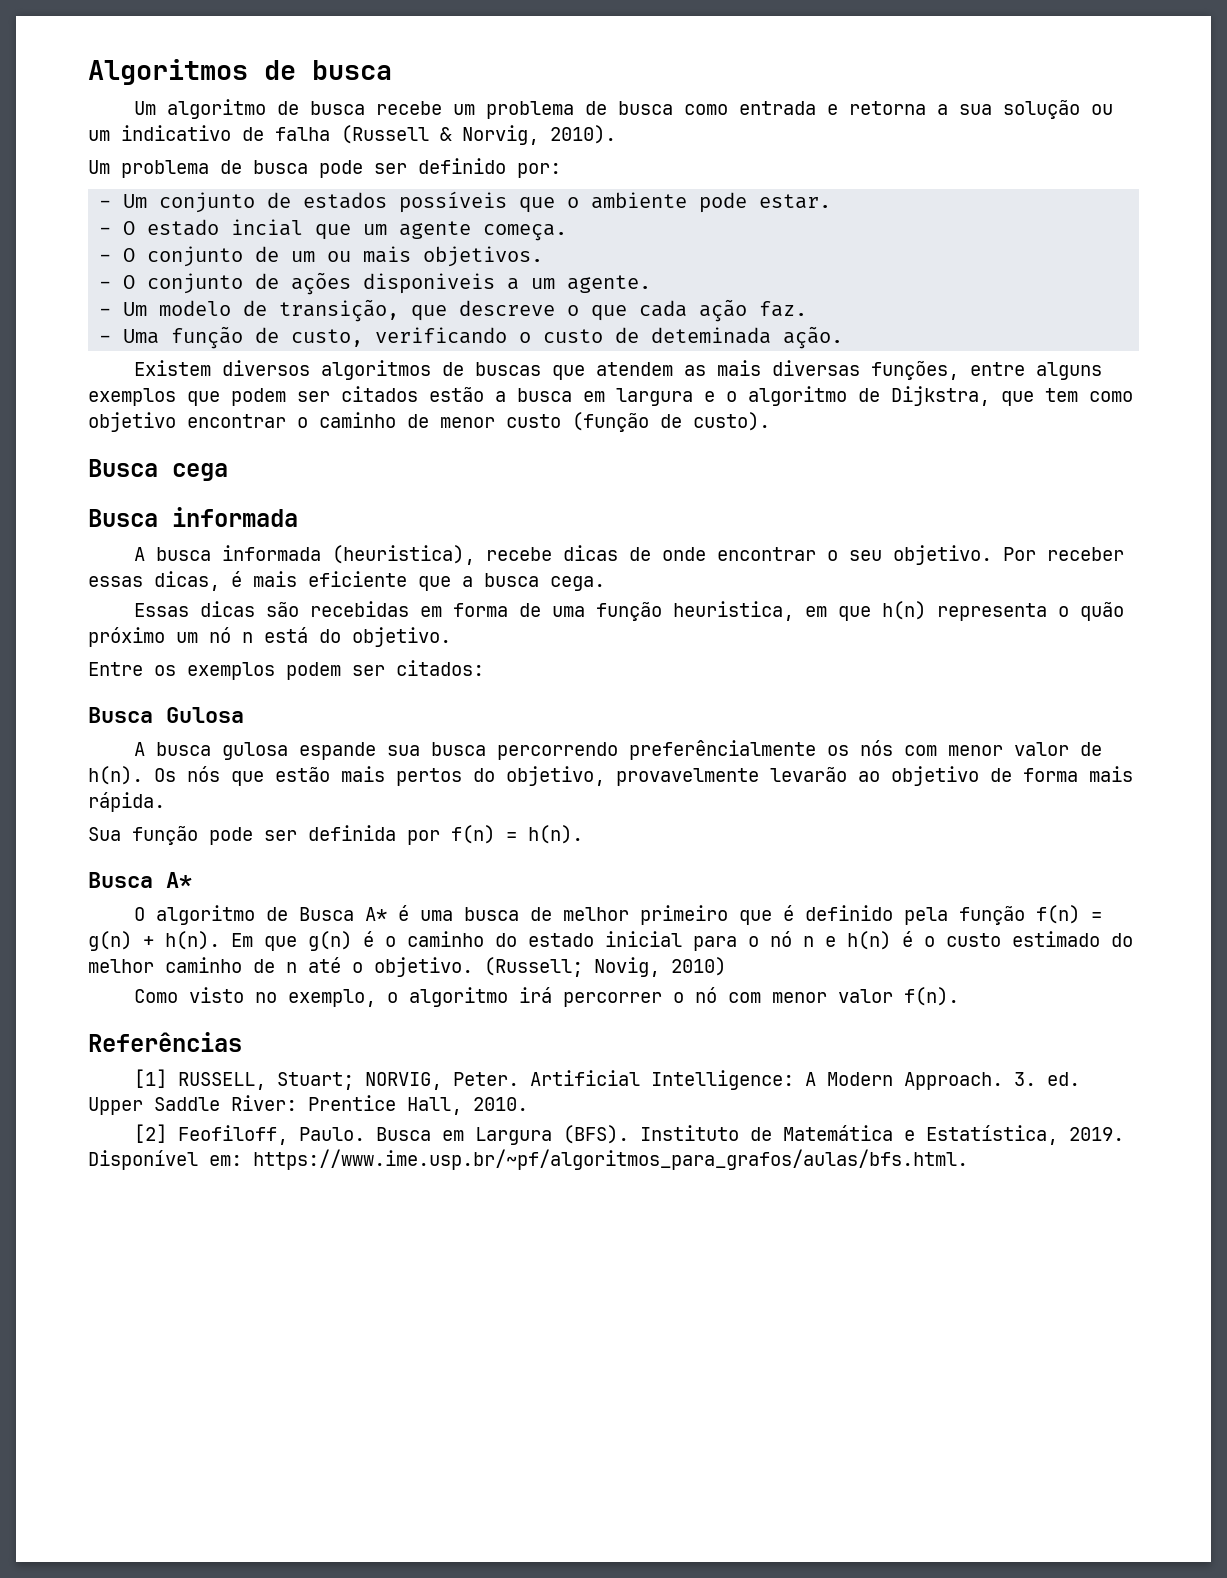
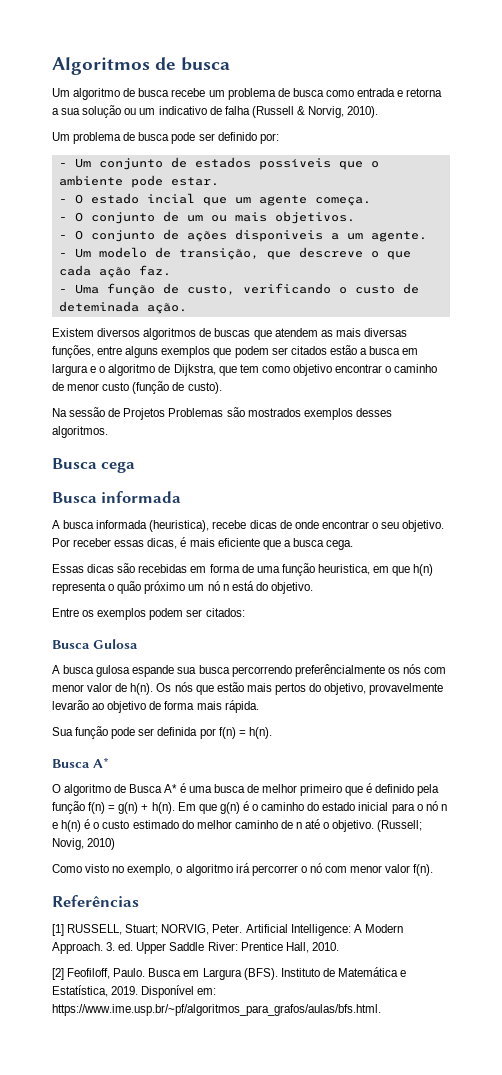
+ Na sessão de Projetos Problemas são mostrados exemplos desses algoritmos.

